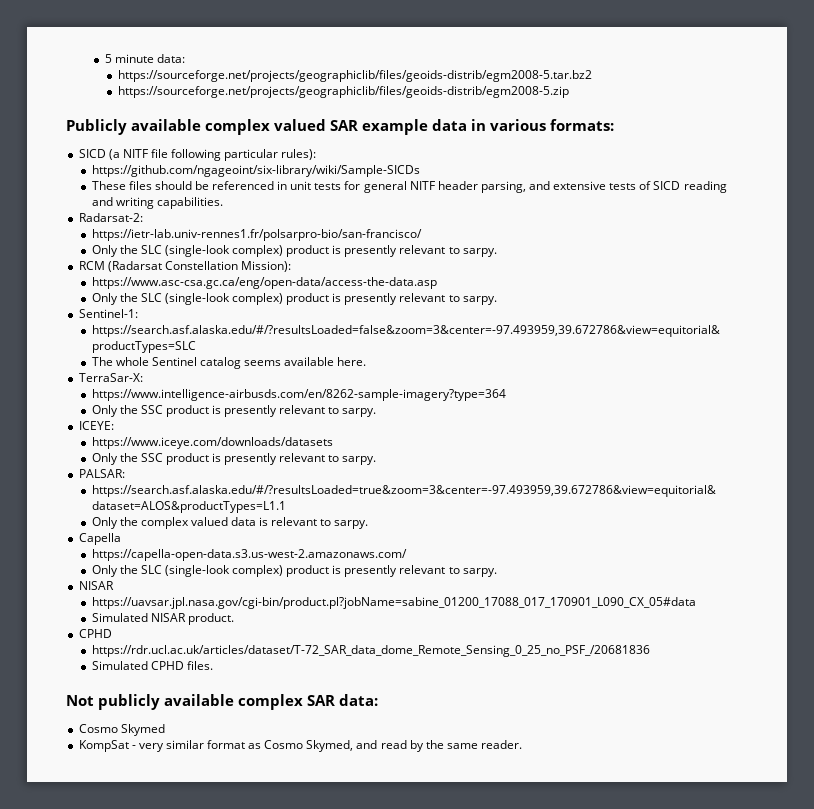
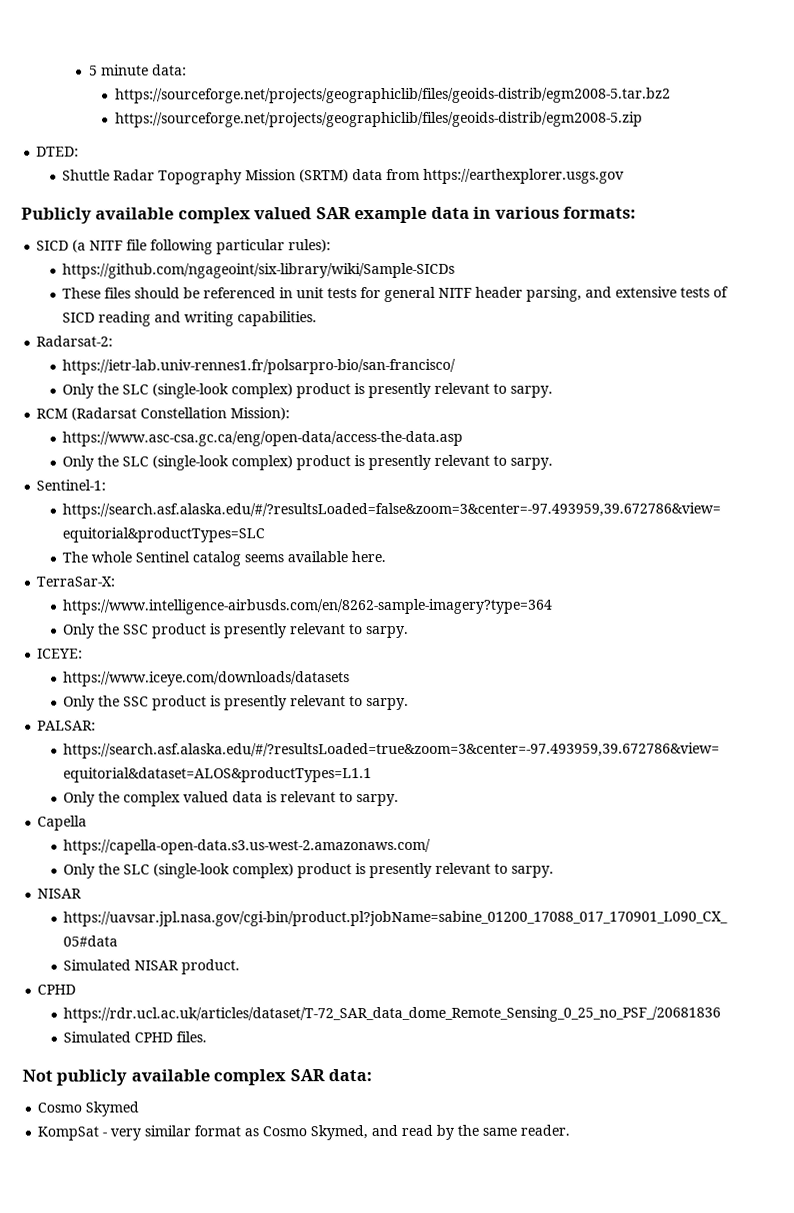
+ DTED:
+ Shuttle Radar Topography Mission (SRTM) data from https://earthexplorer.usgs.gov

